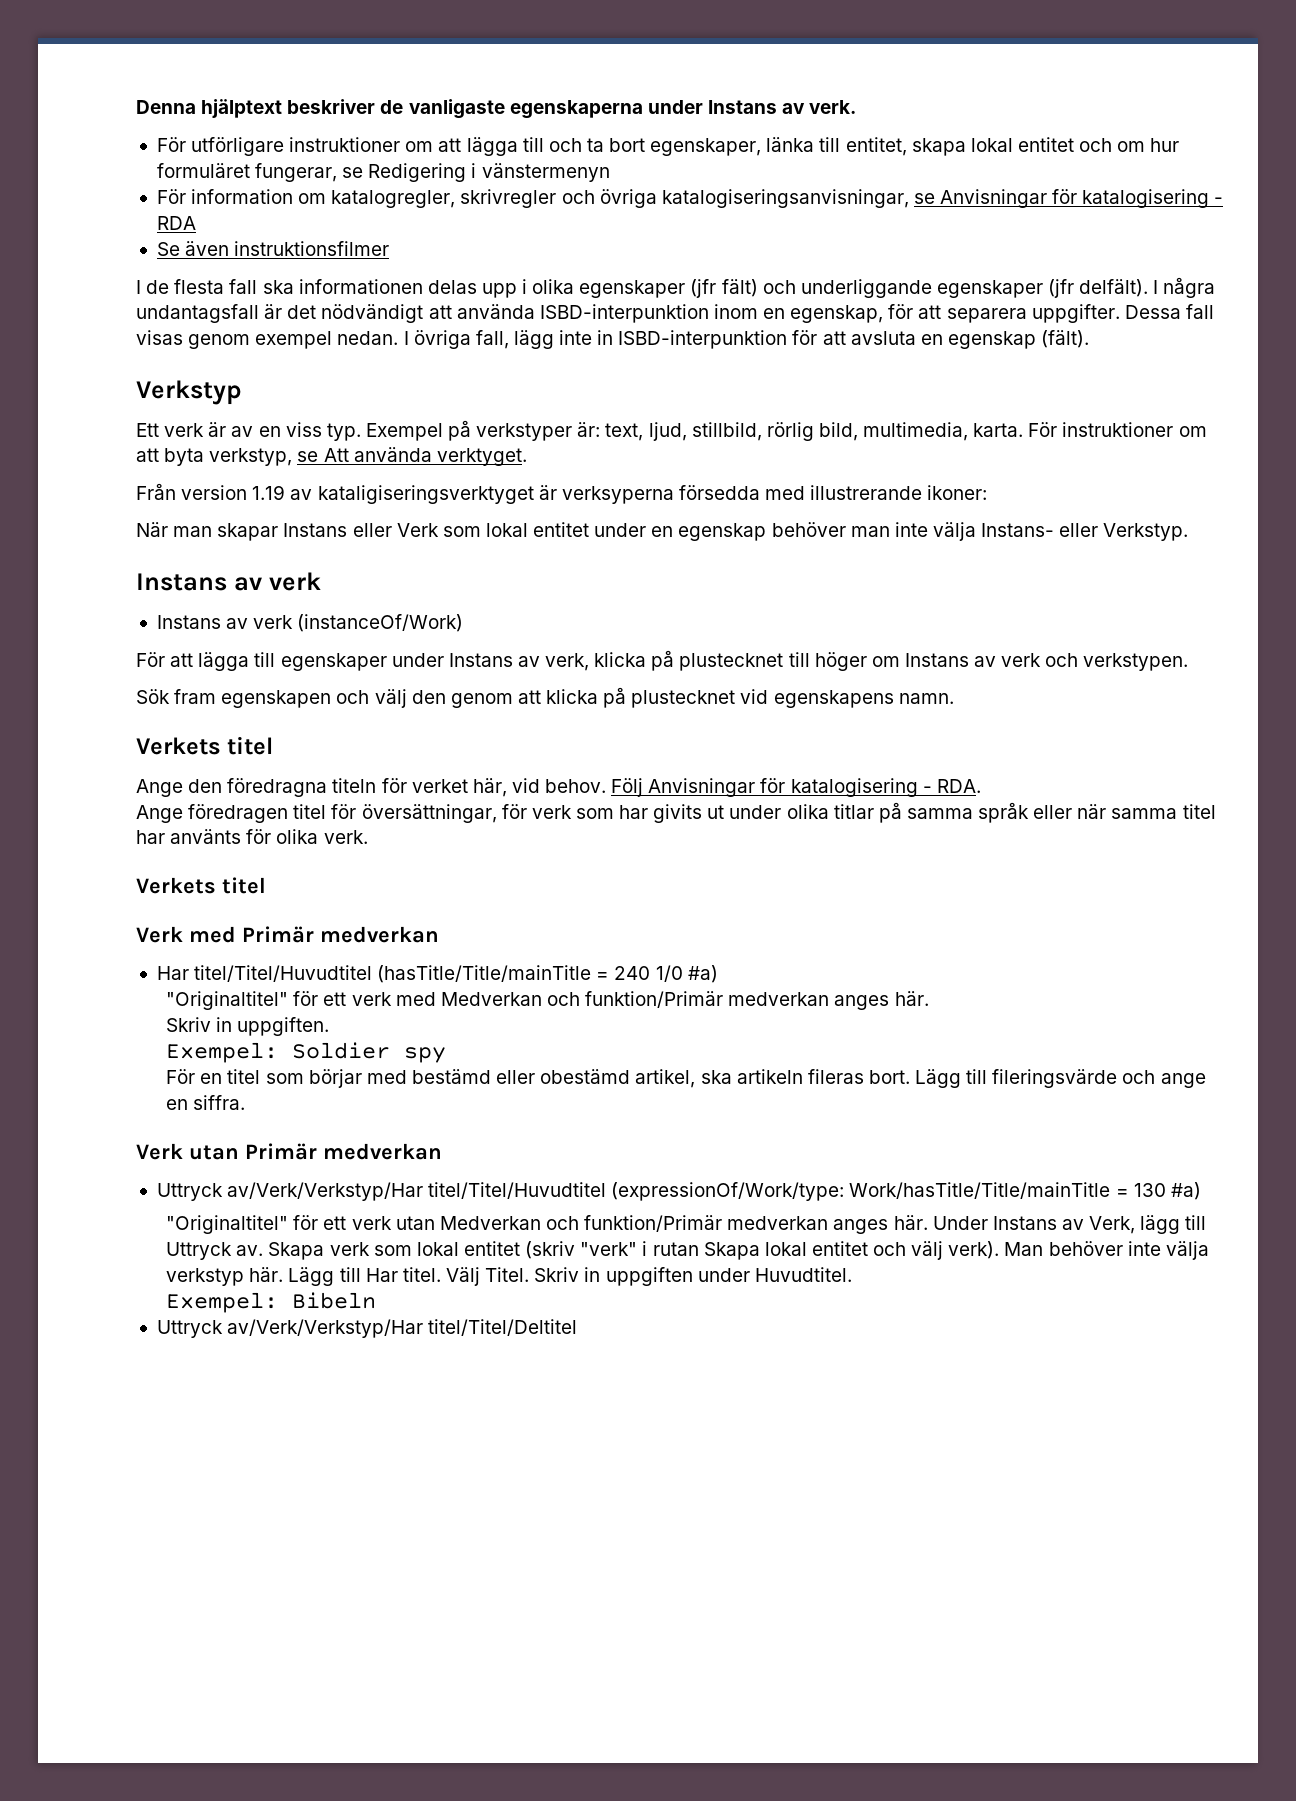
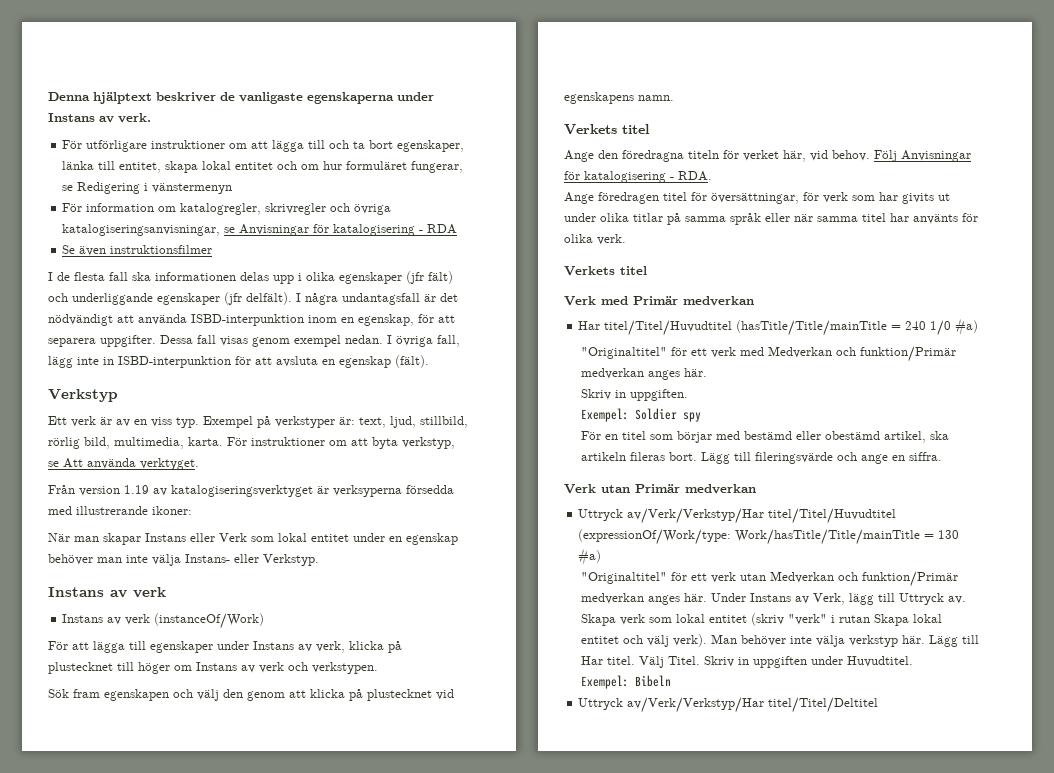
- Från version 1.19 av kataligiseringsverktyget är verksyperna försedda med illustrerande ikoner:
+ Från version 1.19 av katalogiseringsverktyget är verksyperna försedda med illustrerande ikoner:

